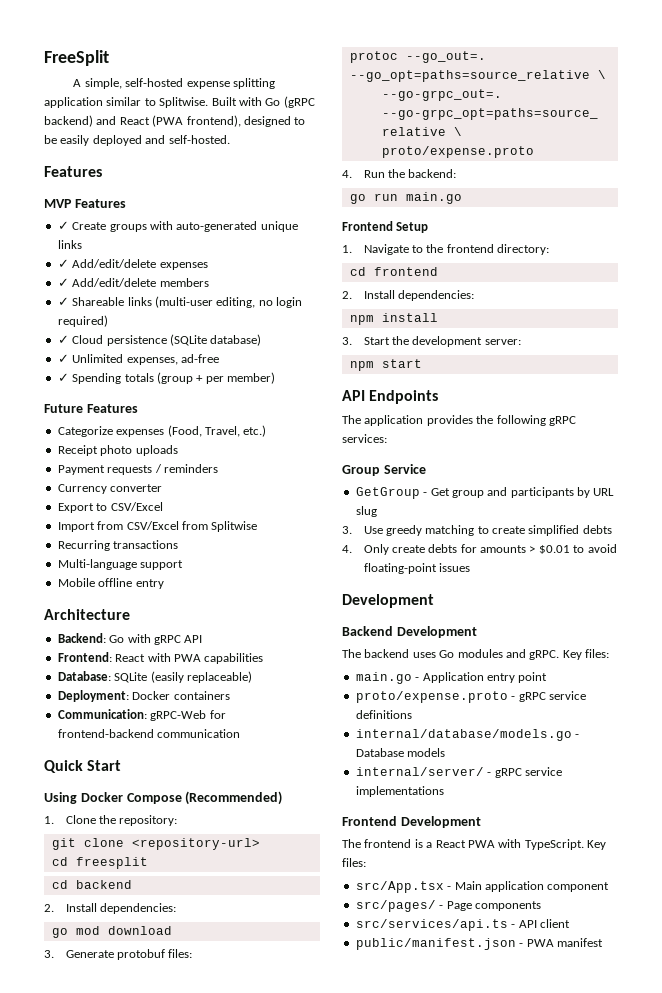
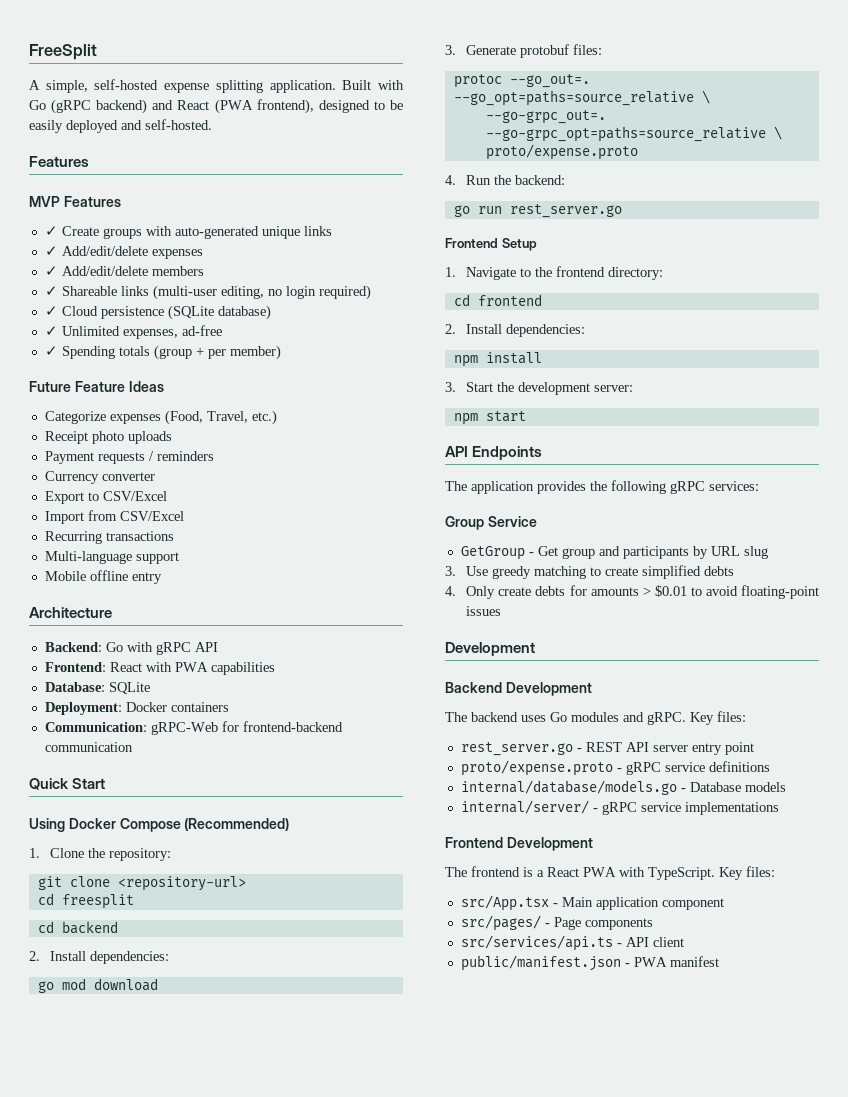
- A simple, self-hosted expense splitting application similar to Splitwise.
+ A simple, self-hosted expense splitting application.
- Future Features
+ Future Feature Ideas
- Import from CSV/Excel from Splitwise
+ Import from CSV/Excel
- Database: SQLite (easily replaceable)
+ Database: SQLite
- go run main.go
+ go run rest_server.go
- main.go - Application entry point
+ rest_server.go - REST API server entry point

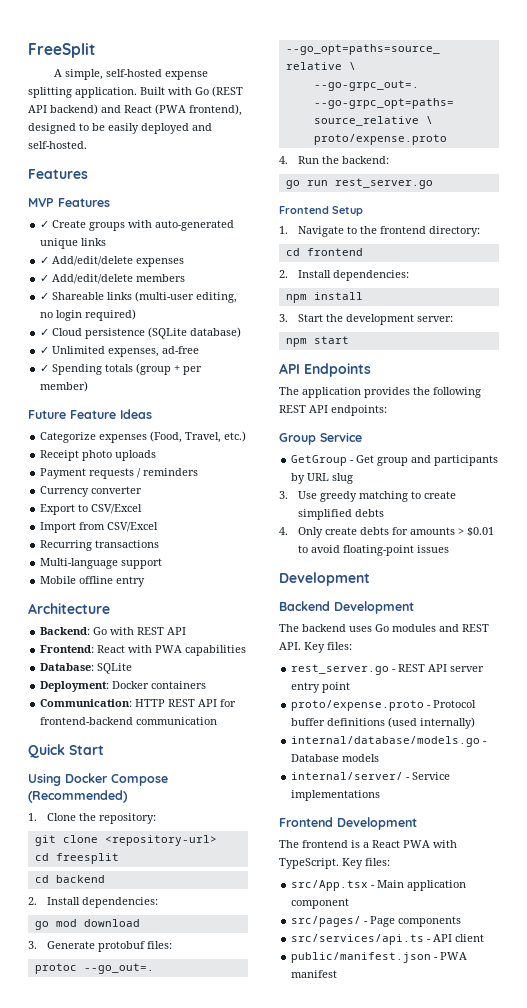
- Built with Go (gRPC backend) and React (PWA frontend), designed to be easily deployed and self-hosted.
+ Built with Go (REST API backend) and React (PWA frontend), designed to be easily deployed and self-hosted.
- Backend: Go with gRPC API
+ Backend: Go with REST API
- Communication: gRPC-Web for frontend-backend communication
+ Communication: HTTP REST API for frontend-backend communication
- The application provides the following gRPC services:
+ The application provides the following REST API endpoints:
- The backend uses Go modules and gRPC. Key files:
+ The backend uses Go modules and REST API. Key files:
- proto/expense.proto - gRPC service definitions
+ proto/expense.proto - Protocol buffer definitions (used internally)
- internal/server/ - gRPC service implementations
+ internal/server/ - Service implementations

